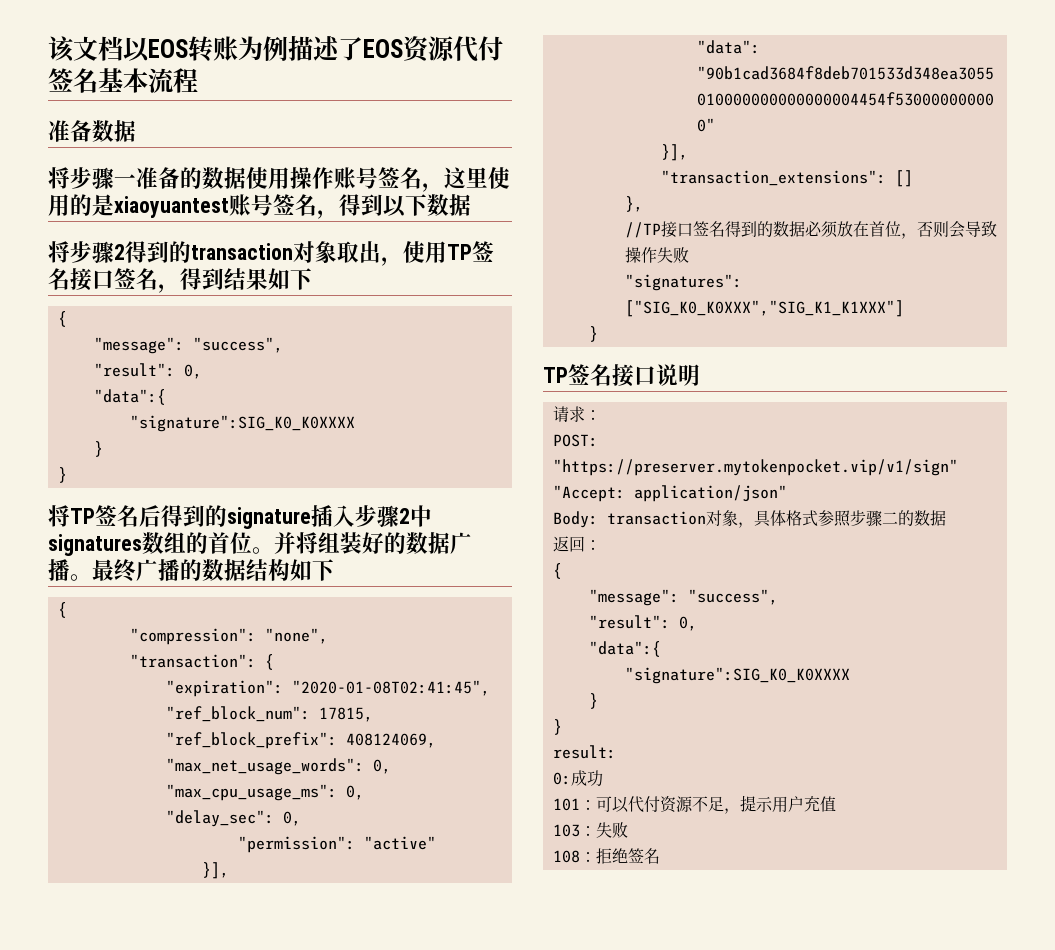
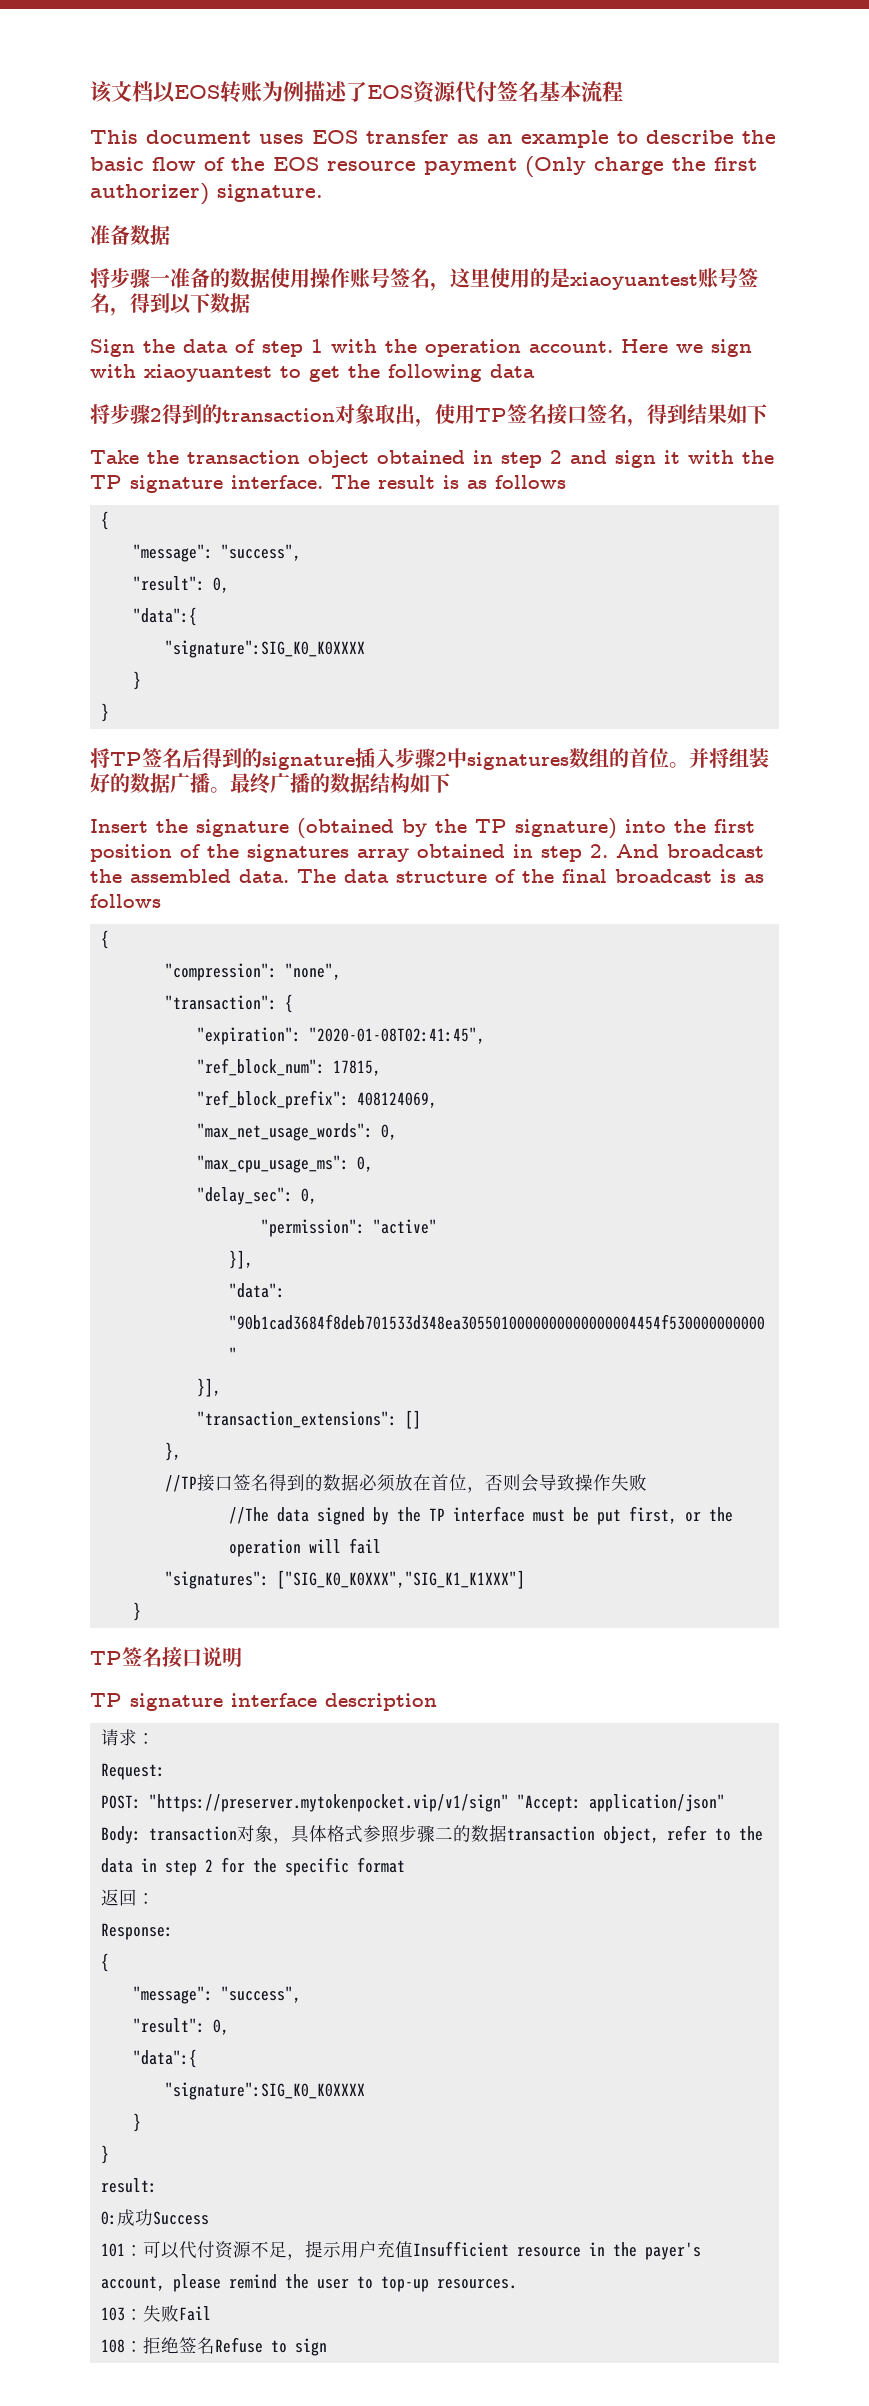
+ This document uses EOS transfer as an example to describe the basic flow of the EOS resource payment (Only charge the first authorizer) signature.
+ Sign the data of step 1 with the operation account. Here we sign with xiaoyuantest to get the following data
+ Take the transaction object obtained in step 2 and sign it with the TP signature interface. The result is as follows
+ Insert the signature (obtained by the TP signature) into the first position of the signatures array obtained in step 2. And broadcast the assembled data. The data structure of the final broadcast is as follows
+ //The data signed by the TP interface must be put first, or the operation will fail
+ TP signature interface description
+ Request:
- Body: transaction对象，具体格式参照步骤二的数据
+ Body: transaction对象，具体格式参照步骤二的数据transaction object, refer to the data in step 2 for the specific format
+ Response:
- 0:成功
+ 0:成功Success
- 101：可以代付资源不足，提示用户充值
+ 101：可以代付资源不足，提示用户充值Insufficient resource in the payer's account, please remind the user to top-up resources.
- 103：失败
+ 103：失败Fail
- 108：拒绝签名
+ 108：拒绝签名Refuse to sign

